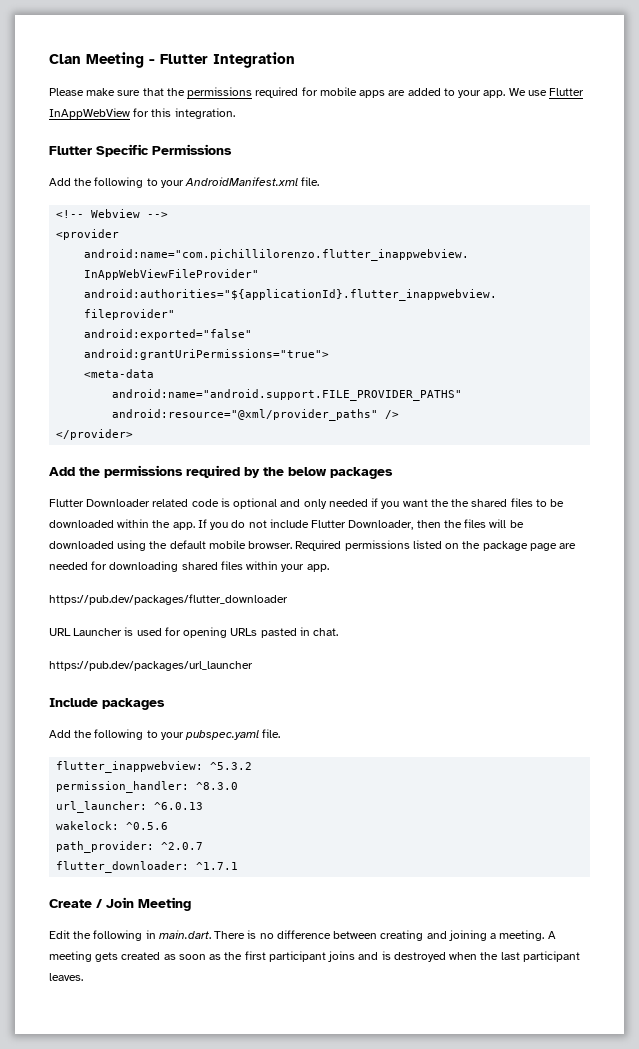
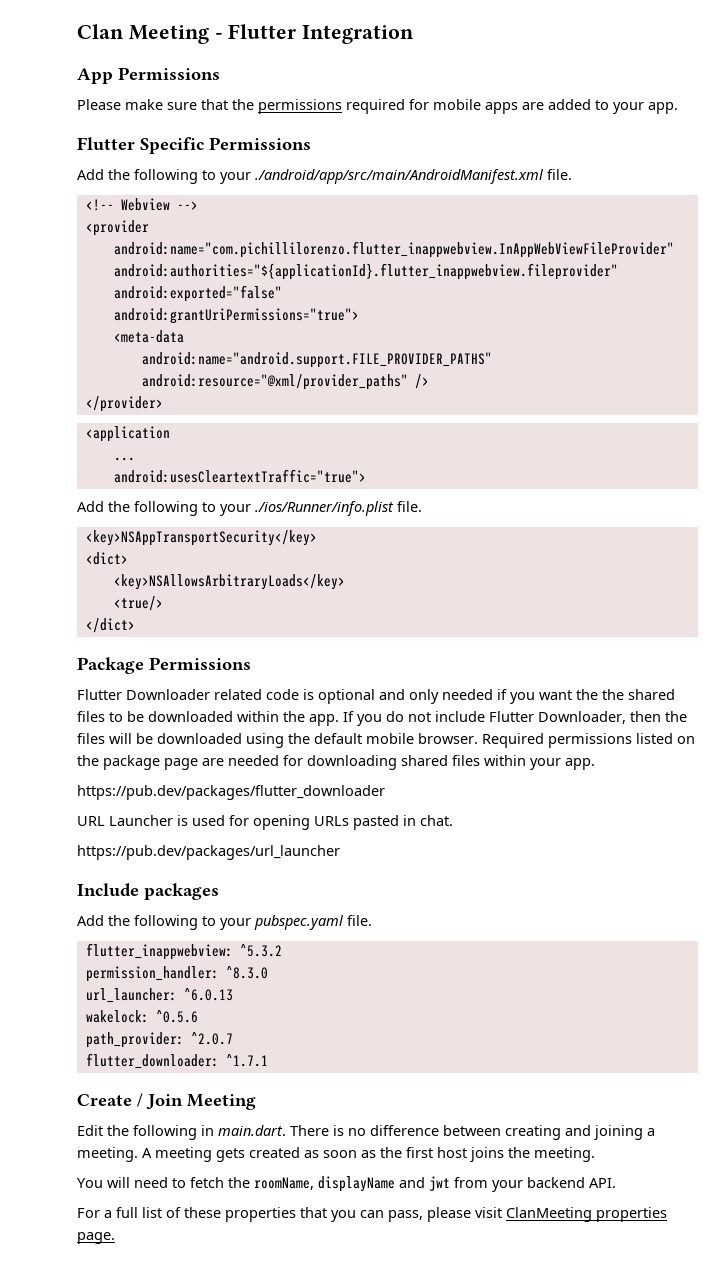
+ App Permissions
- We use Flutter InAppWebView for this integration.
- Add the following to your AndroidManifest.xml file.
+ Add the following to your ./android/app/src/main/AndroidManifest.xml file.
- Add the permissions required by the below packages
+ <application
+ ...
+ android:usesCleartextTraffic="true">
+ Add the following to your ./ios/Runner/info.plist file.
+ <key>NSAppTransportSecurity</key>
+ <dict>
+ <key>NSAllowsArbitraryLoads</key>
+ <true/>
+ </dict>
+ Package Permissions
- A meeting gets created as soon as the first participant joins and is destroyed when the last participant leaves.
+ A meeting gets created as soon as the first host joins the meeting.
+ You will need to fetch the roomName, displayName and jwt from your backend API.
+ For a full list of these properties that you can pass, please visit ClanMeeting properties page.

